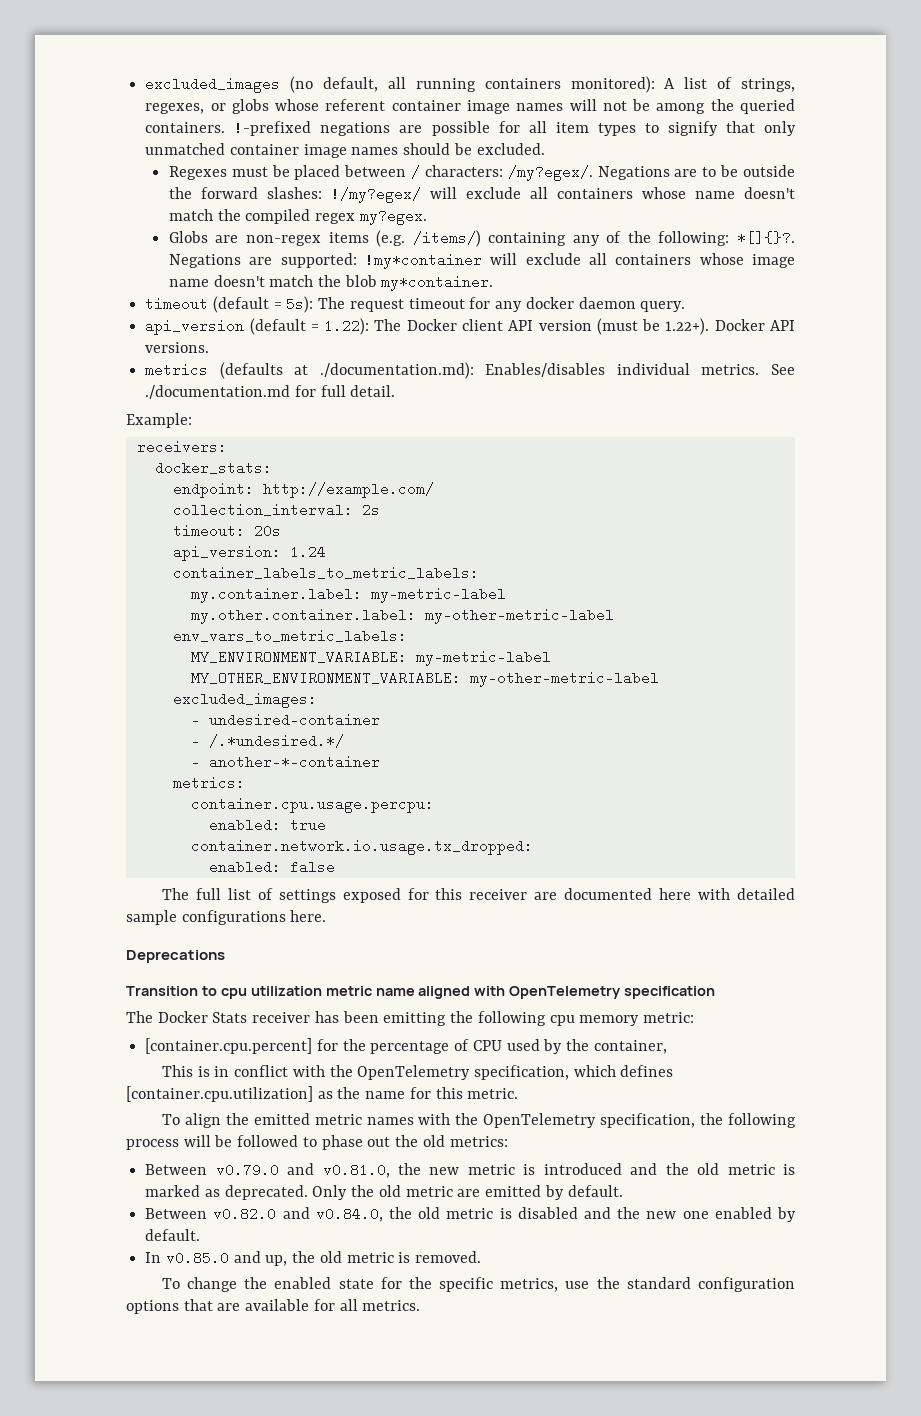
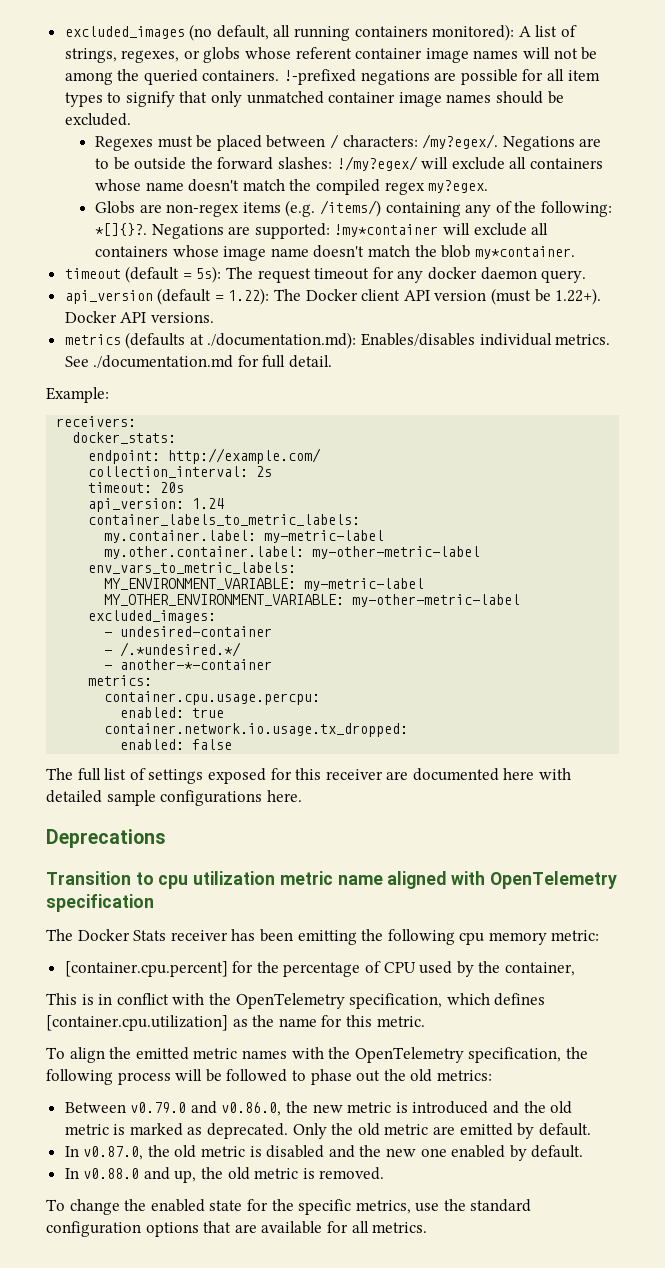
- Between v0.79.0 and v0.81.0, the new metric is introduced and the old metric is marked as deprecated.
+ Between v0.79.0 and v0.86.0, the new metric is introduced and the old metric is marked as deprecated.
- Between v0.82.0 and v0.84.0, the old metric is disabled and the new one enabled by default.
+ In v0.87.0, the old metric is disabled and the new one enabled by default.
- In v0.85.0 and up, the old metric is removed.
+ In v0.88.0 and up, the old metric is removed.

